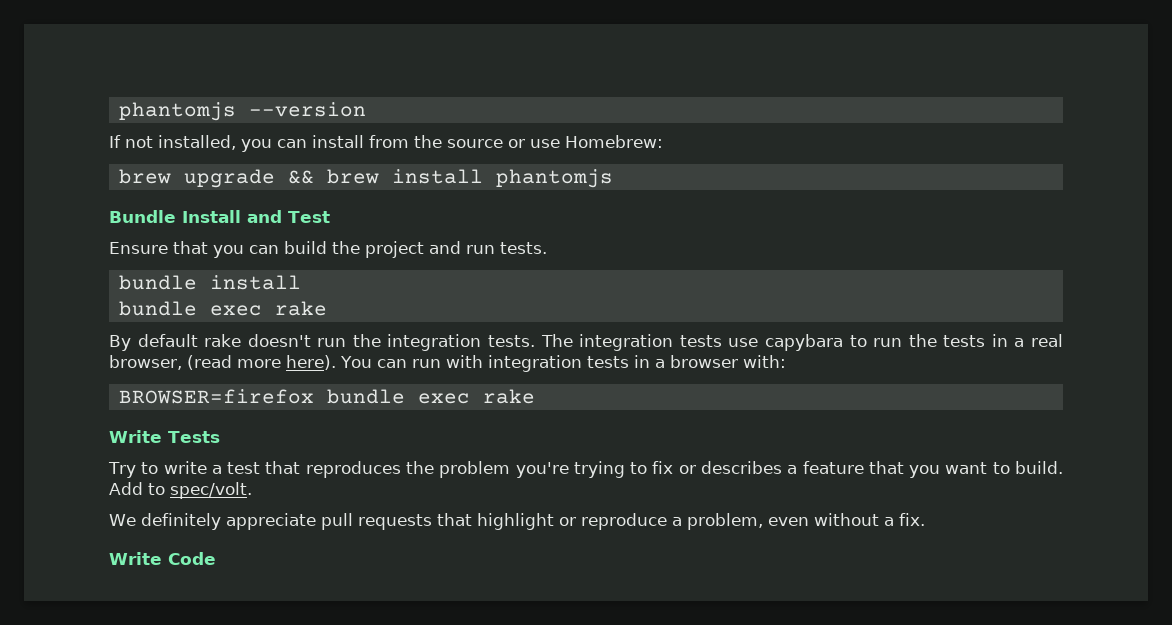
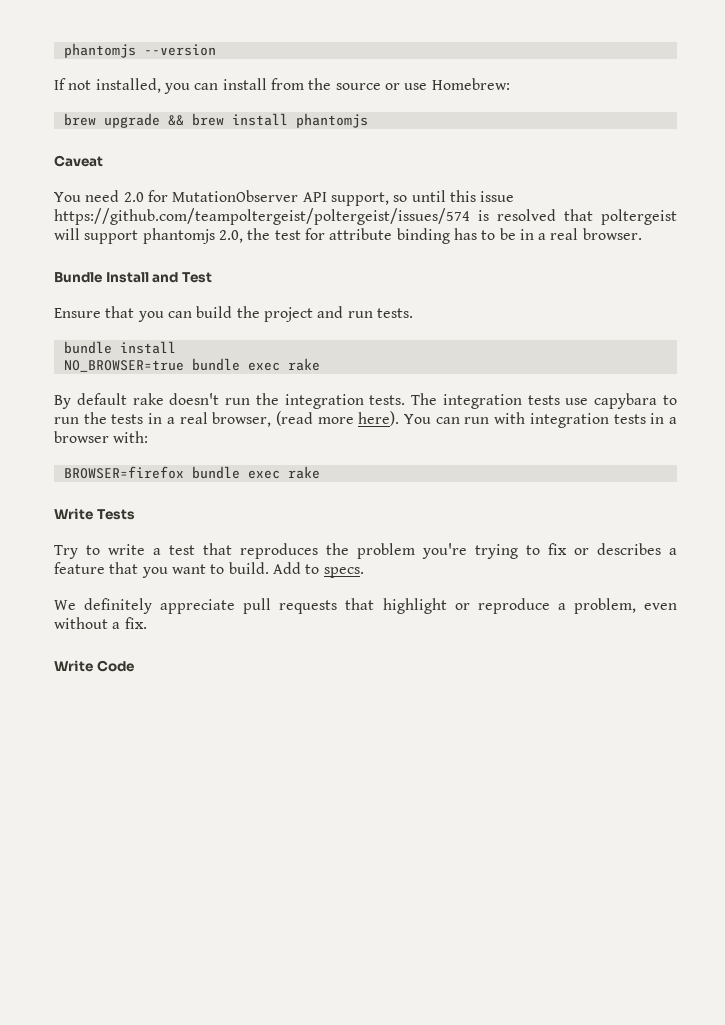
+ Caveat
+ You need 2.0 for MutationObserver API support, so until this issue https://github.com/teampoltergeist/poltergeist/issues/574 is resolved that poltergeist will support phantomjs 2.0, the test for attribute binding has to be in a real browser.
  bundle install
- bundle exec rake
+ NO_BROWSER=true bundle exec rake
- Add to spec/volt.
+ Add to specs.

